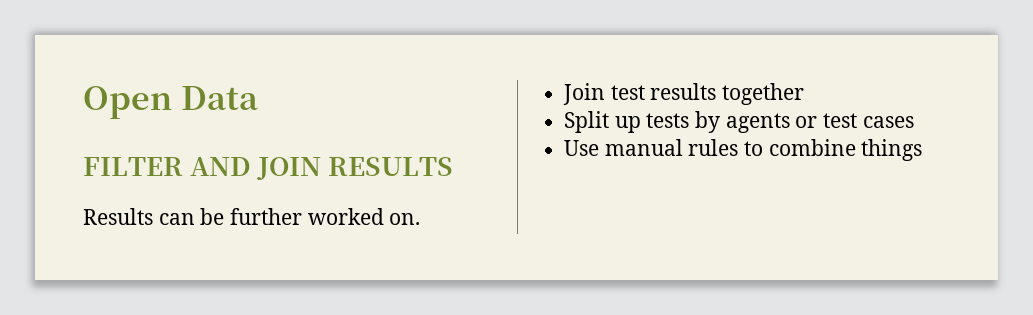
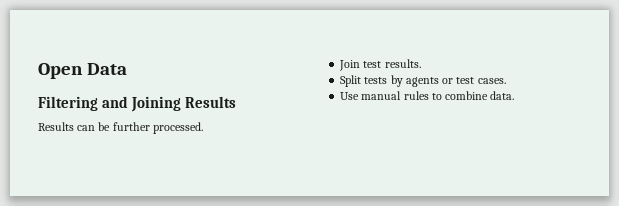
- FILTER AND JOIN RESULTS
+ Filtering and Joining Results
- Results can be further worked on.
+ Results can be further processed.
- Join test results together
+ Join test results.
- Split up tests by agents or test cases
+ Split tests by agents or test cases.
- Use manual rules to combine things
+ Use manual rules to combine data.

